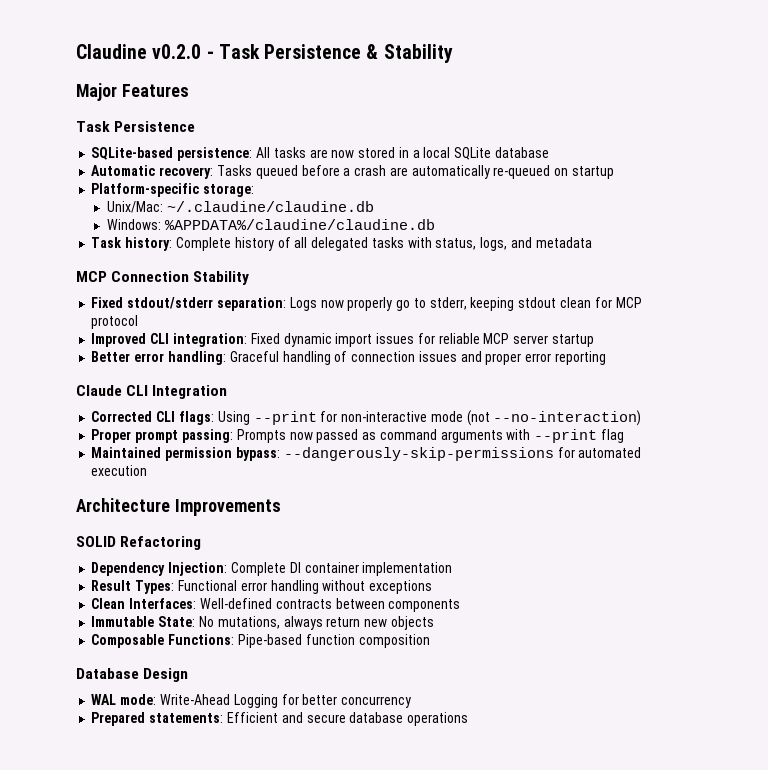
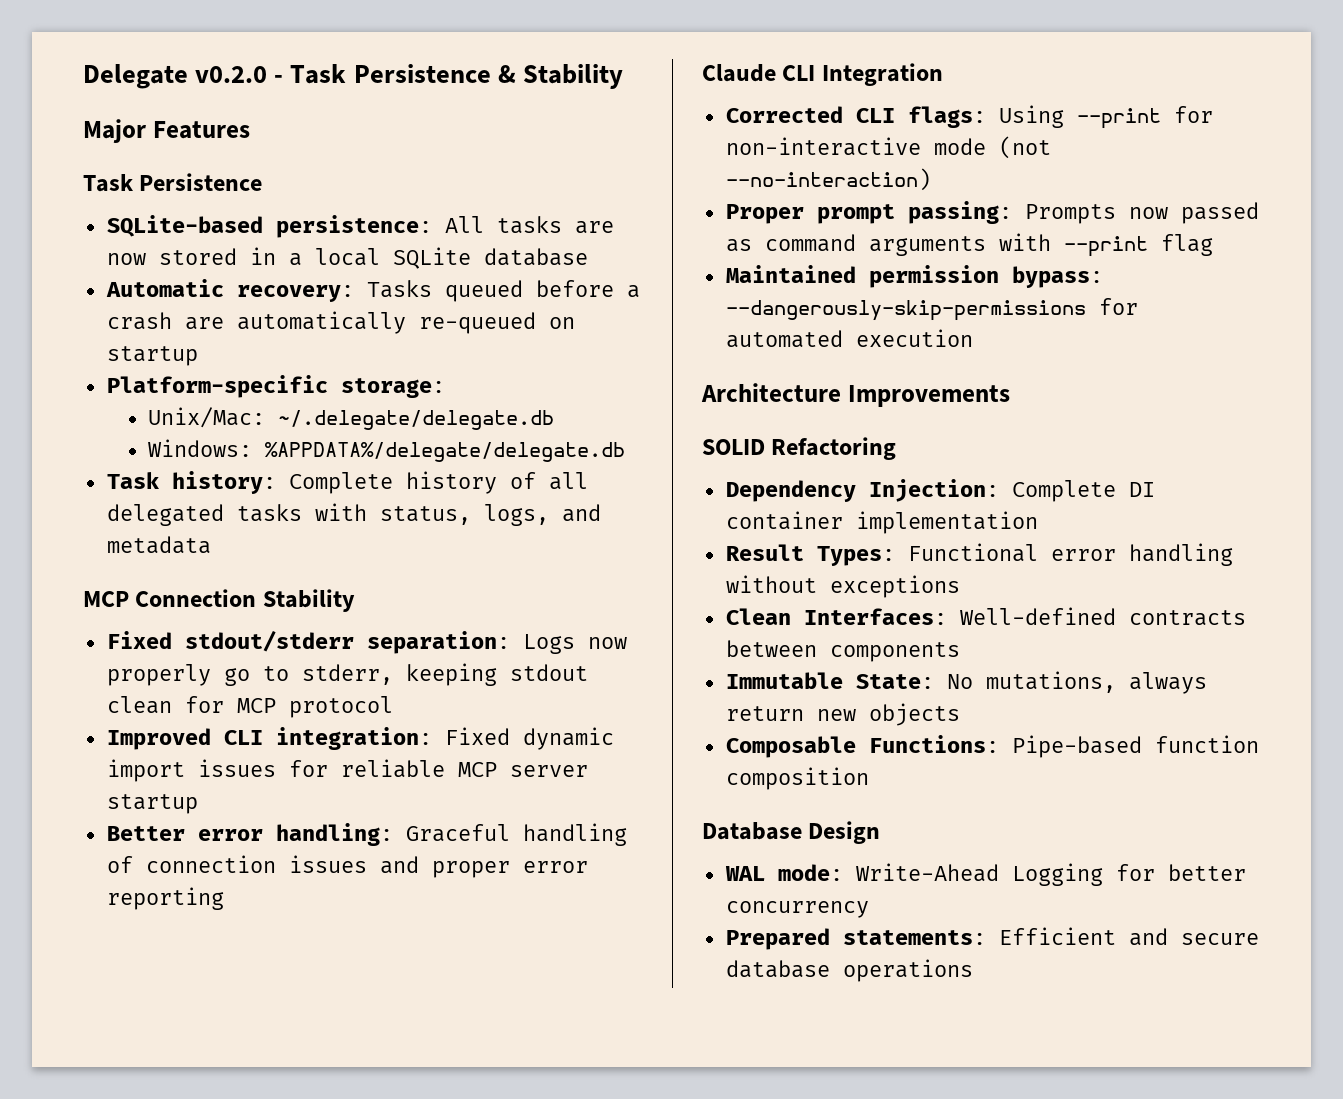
- Claudine v0.2.0 - Task Persistence & Stability
+ Delegate v0.2.0 - Task Persistence & Stability
- Unix/Mac: ~/.claudine/claudine.db
+ Unix/Mac: ~/.delegate/delegate.db
- Windows: %APPDATA%/claudine/claudine.db
+ Windows: %APPDATA%/delegate/delegate.db

